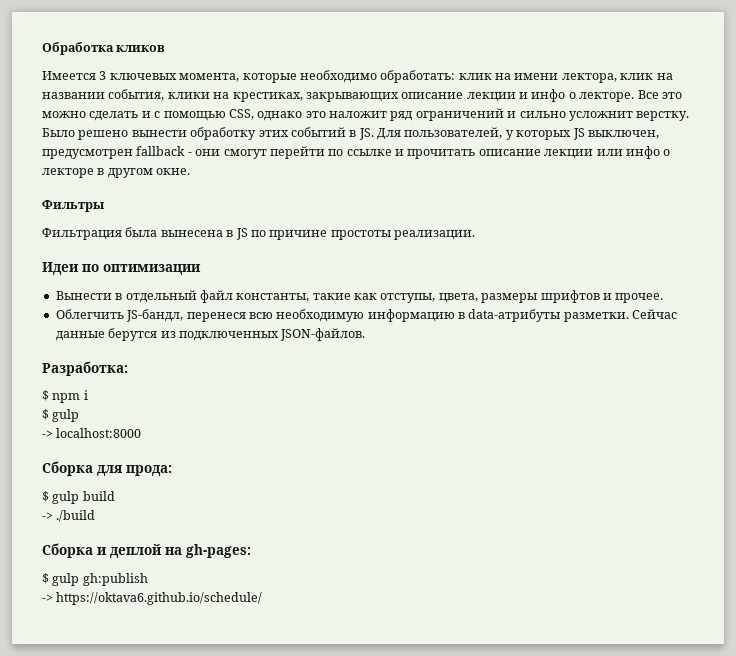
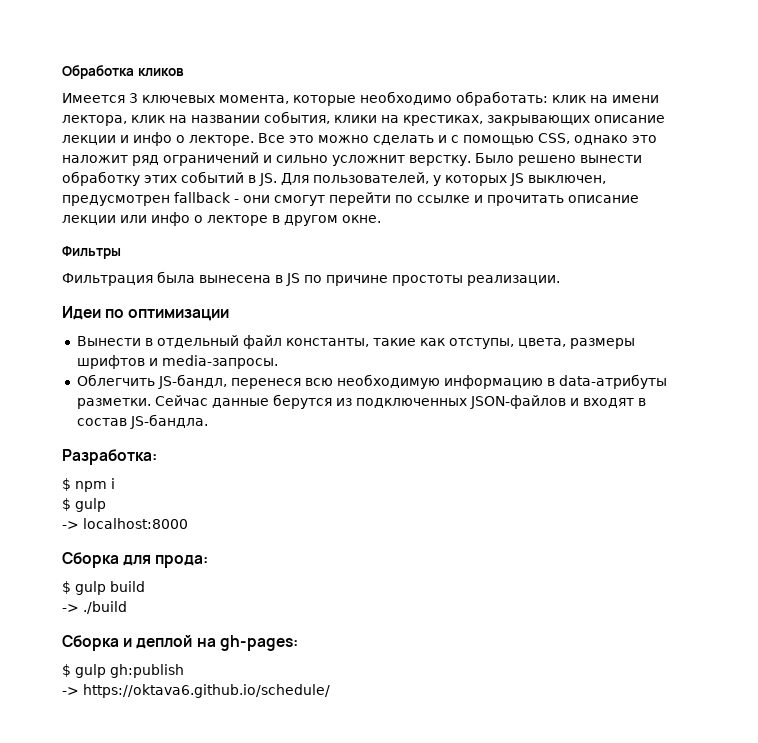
- Вынести в отдельный файл константы, такие как отступы, цвета, размеры шрифтов и прочее.
+ Вынести в отдельный файл константы, такие как отступы, цвета, размеры шрифтов и media-запросы.
- Сейчас данные берутся из подключенных JSON-файлов.
+ Сейчас данные берутся из подключенных JSON-файлов и входят в состав JS-бандла.

